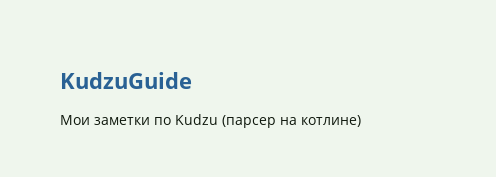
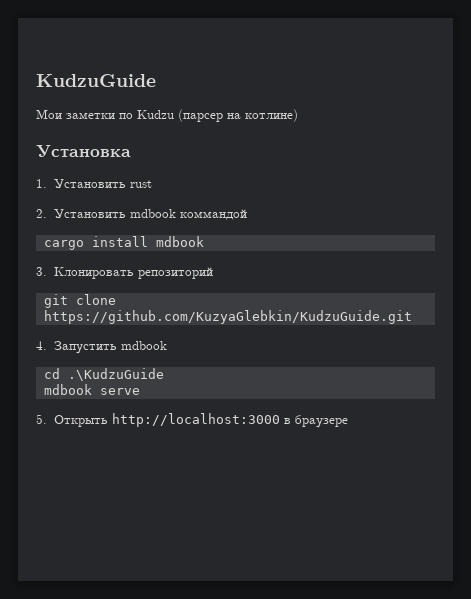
+ Установка
+ 1. Установить rust
+ 2. Установить mdbook коммандой
+ cargo install mdbook
+ 3. Клонировать репозиторий
+ git clone https://github.com/KuzyaGlebkin/KudzuGuide.git
+ 4. Запустить mdbook
+ cd .\KudzuGuide
+ mdbook serve
+ 5. Открыть http://localhost:3000 в браузере

